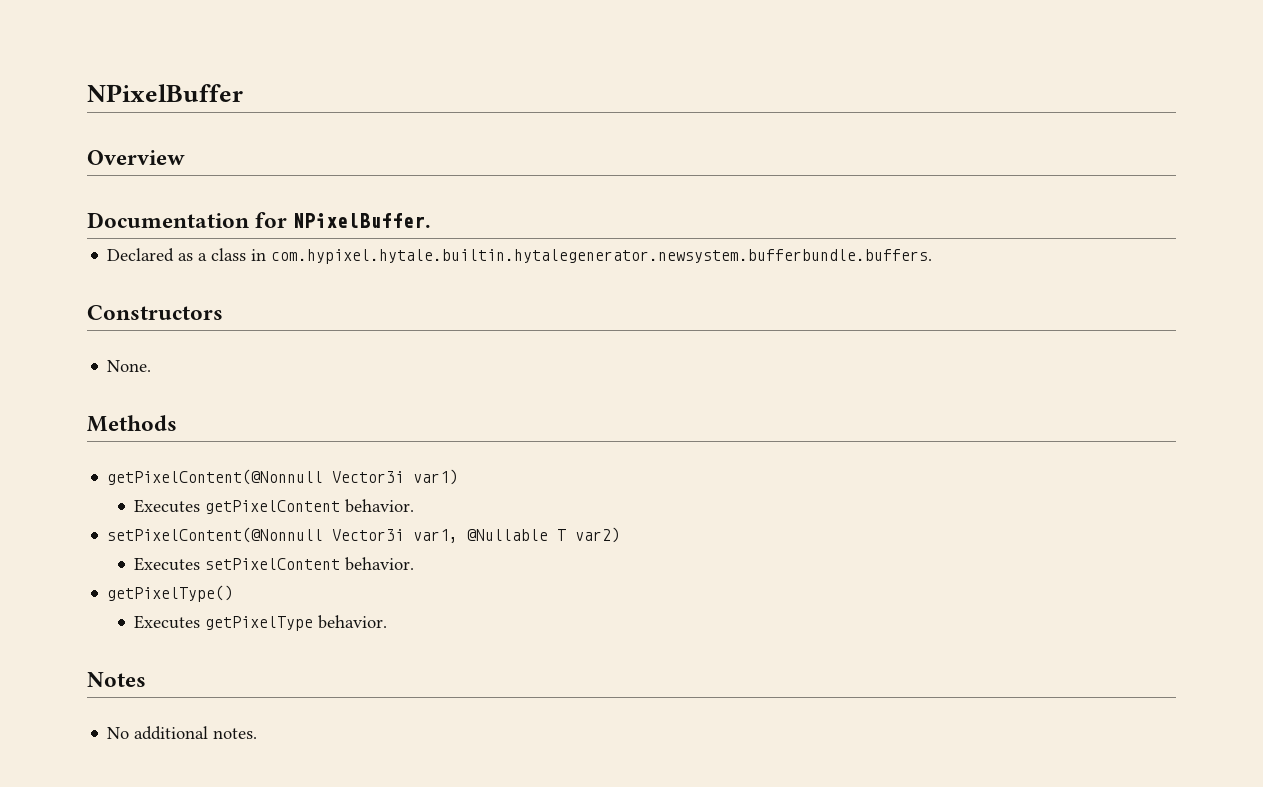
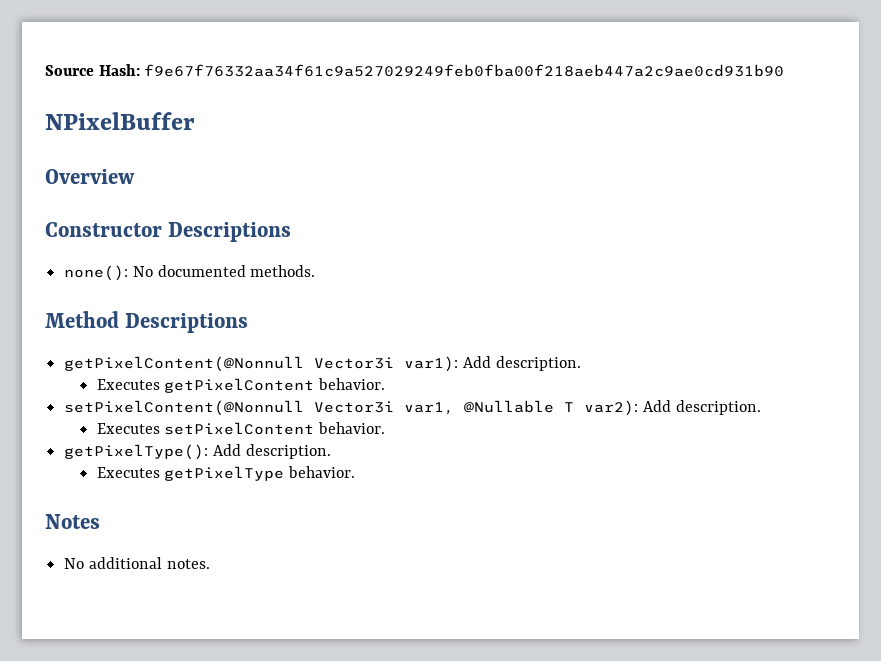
+ Source Hash: f9e67f76332aa34f61c9a527029249feb0fba00f218aeb447a2c9ae0cd931b90
- Documentation for NPixelBuffer.
- Declared as a class in com.hypixel.hytale.builtin.hytalegenerator.newsystem.bufferbundle.buffers.
- Constructors
- None.
- Methods
+ Constructor Descriptions
+ none(): No documented methods.
+ Method Descriptions
- getPixelContent(@Nonnull Vector3i var1)
+ getPixelContent(@Nonnull Vector3i var1): Add description.
- setPixelContent(@Nonnull Vector3i var1, @Nullable T var2)
+ setPixelContent(@Nonnull Vector3i var1, @Nullable T var2): Add description.
- getPixelType()
+ getPixelType(): Add description.

